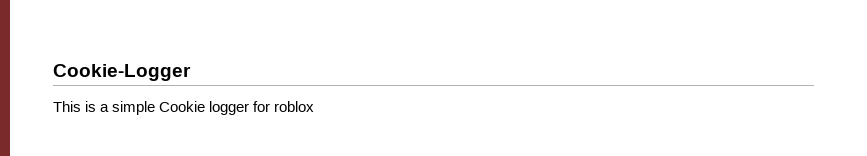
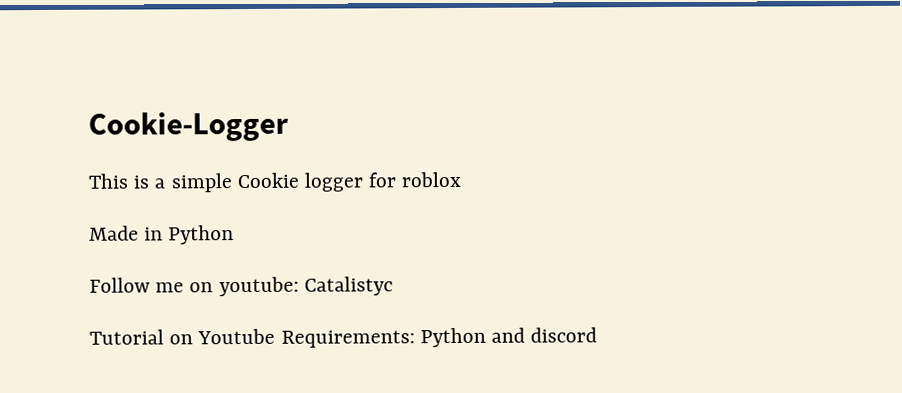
+ Made in Python
+ Follow me on youtube: Catalistyc
+ Tutorial on Youtube Requirements: Python and discord

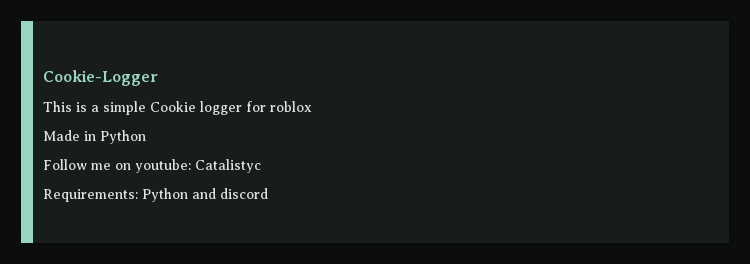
- Tutorial on Youtube Requirements: Python and discord
+ Requirements: Python and discord

